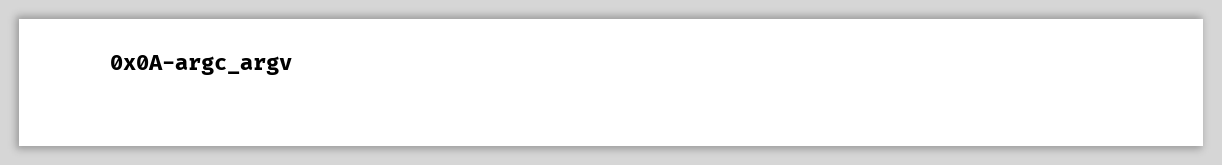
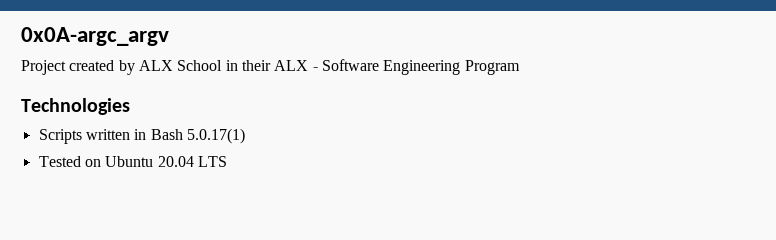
+ Project created by ALX School in their ALX - Software Engineering Program
+ Technologies
+ Scripts written in Bash 5.0.17(1)
+ Tested on Ubuntu 20.04 LTS

